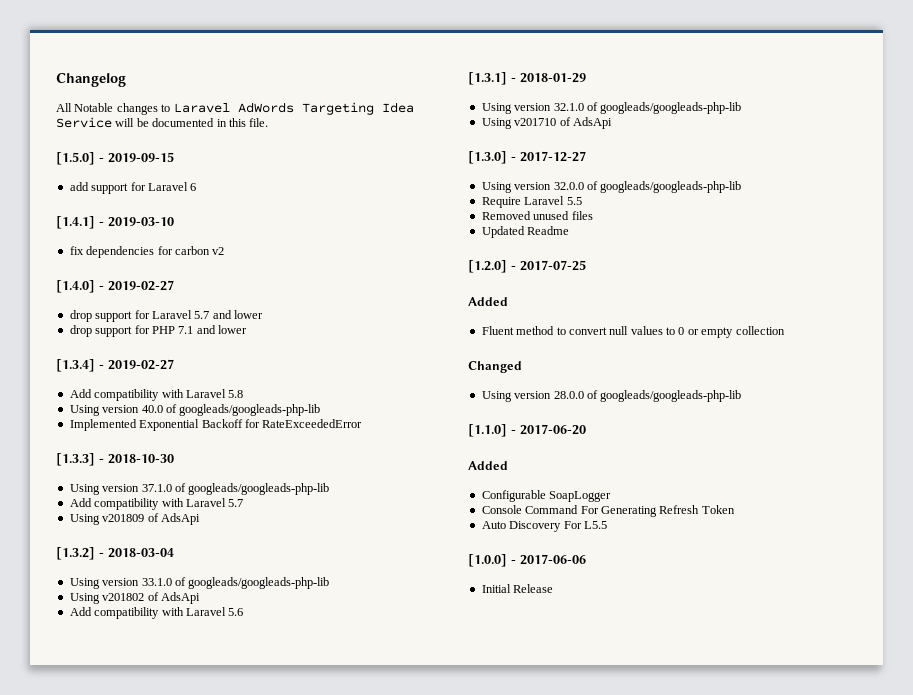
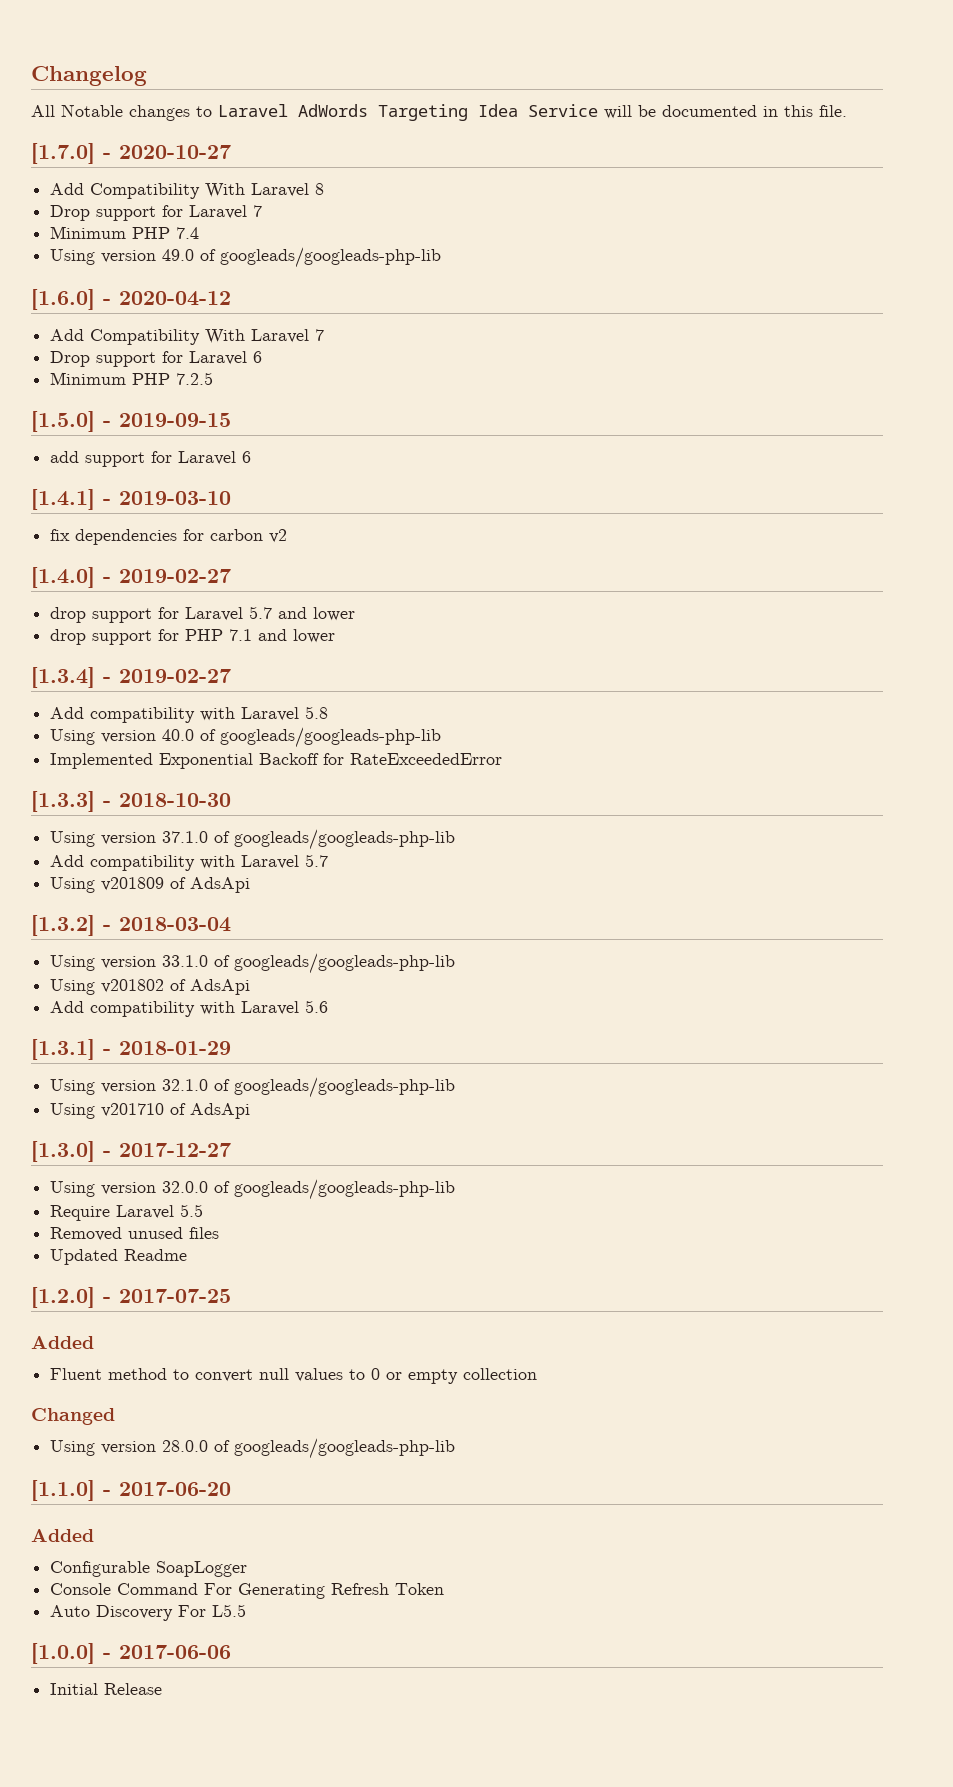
+ [1.7.0] - 2020-10-27
+ Add Compatibility With Laravel 8
+ Drop support for Laravel 7
+ Minimum PHP 7.4
+ Using version 49.0 of googleads/googleads-php-lib
+ [1.6.0] - 2020-04-12
+ Add Compatibility With Laravel 7
+ Drop support for Laravel 6
+ Minimum PHP 7.2.5

